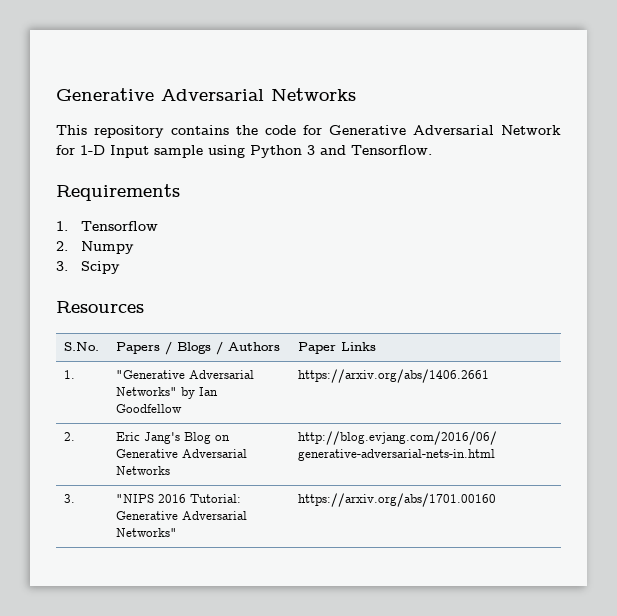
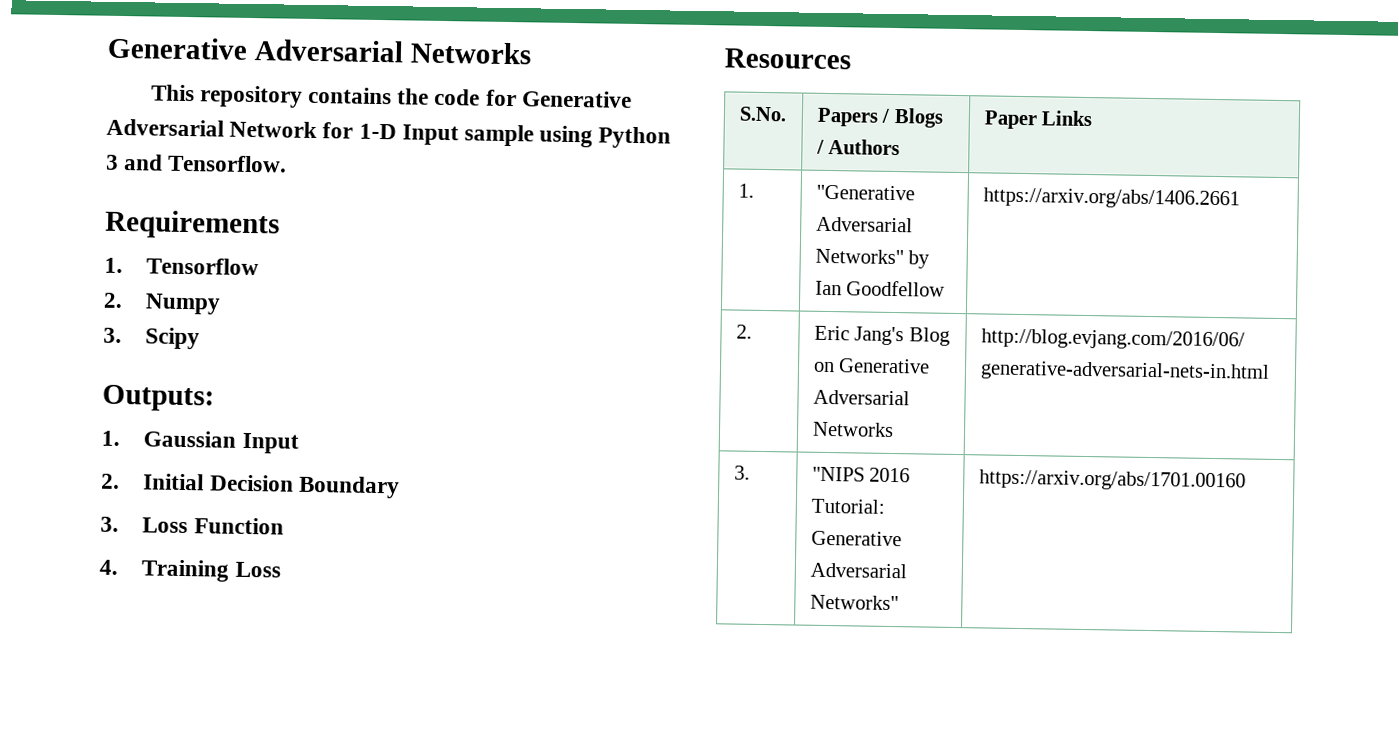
+ Outputs:
+ 1. Gaussian Input
+ 2. Initial Decision Boundary
+ 3. Loss Function
+ 4. Training Loss

